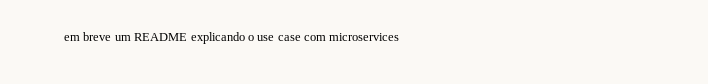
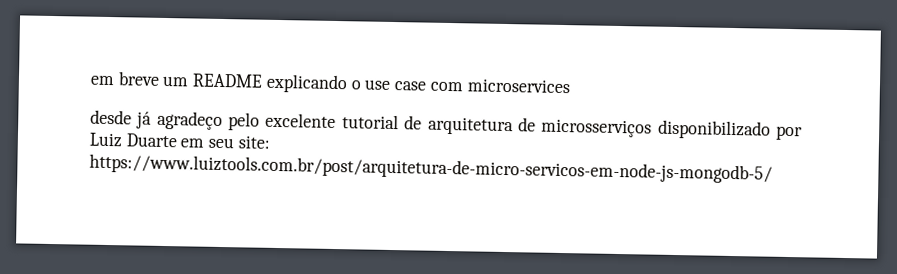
+ desde já agradeço pelo excelente tutorial de arquitetura de microsserviços disponibilizado por Luiz Duarte em seu site: https://www.luiztools.com.br/post/arquitetura-de-micro-servicos-em-node-js-mongodb-5/

